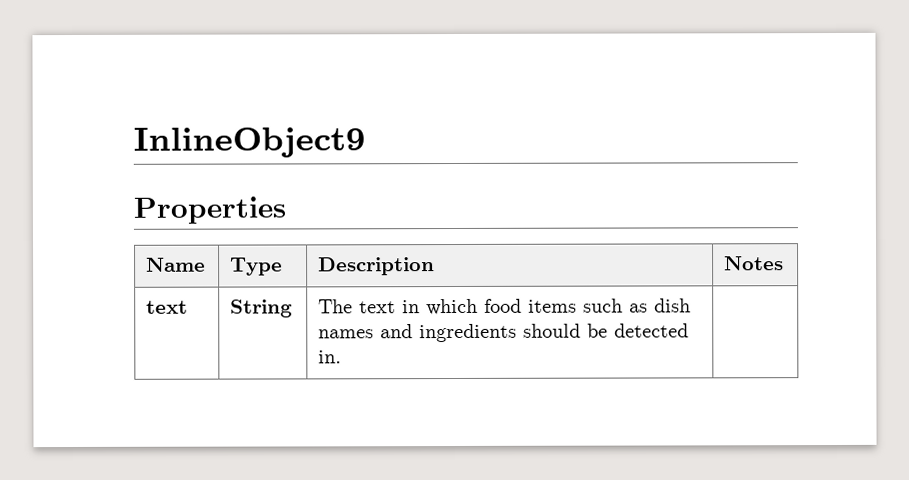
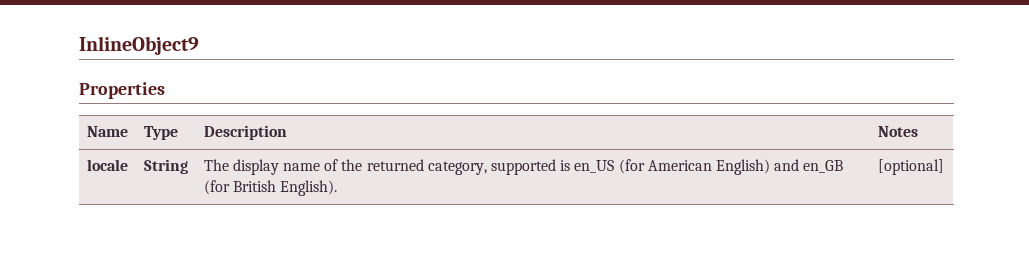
- text | String | The text in which food items such as dish names and ingredients should be detected in. |
+ locale | String | The display name of the returned category, supported is en_US (for American English) and en_GB (for British English). | [optional]

